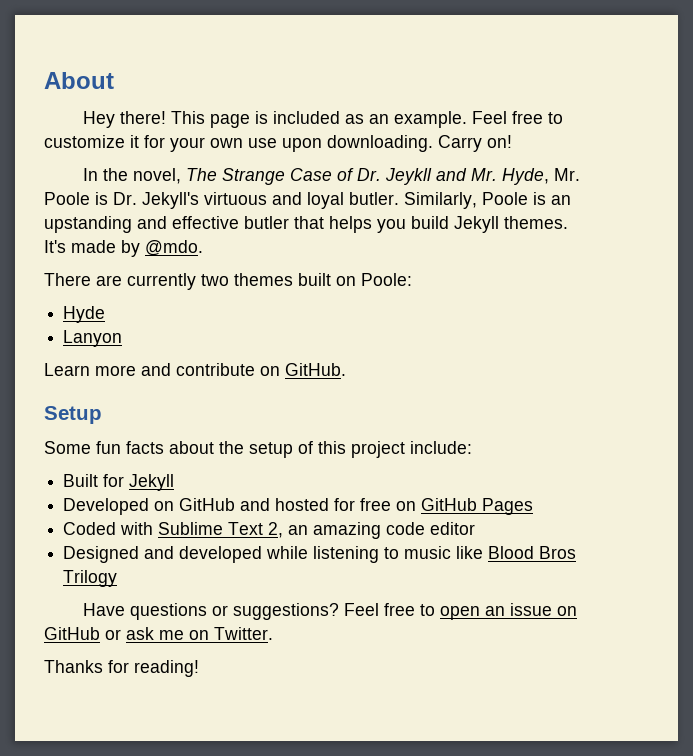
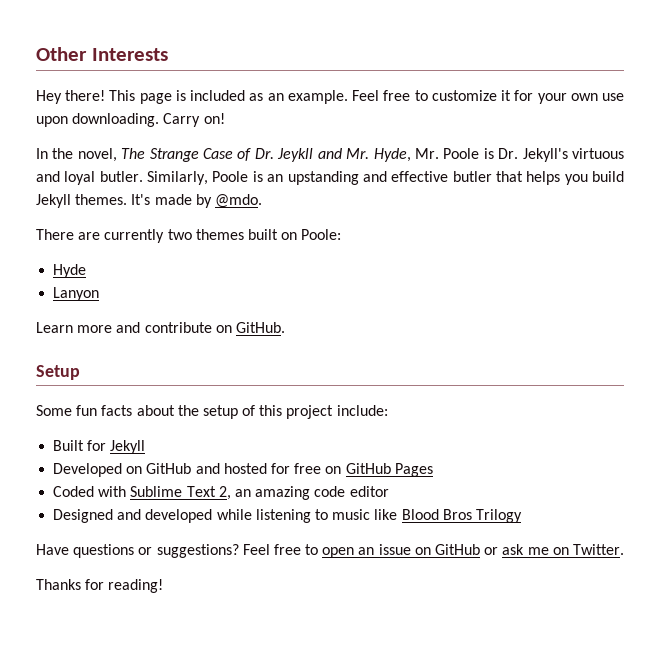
- About
+ Other Interests

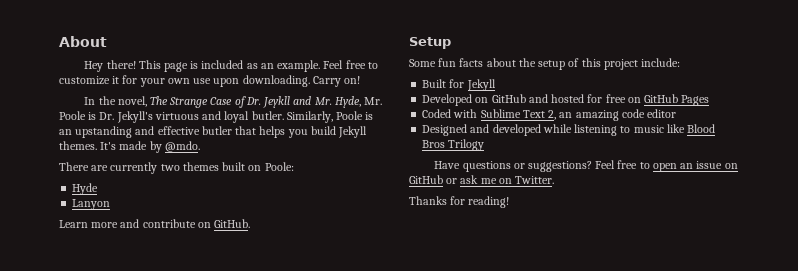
- Other Interests
+ About

